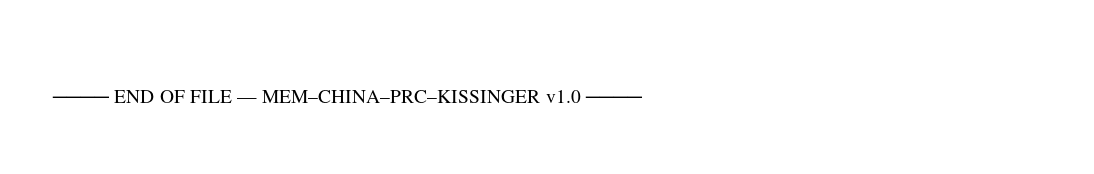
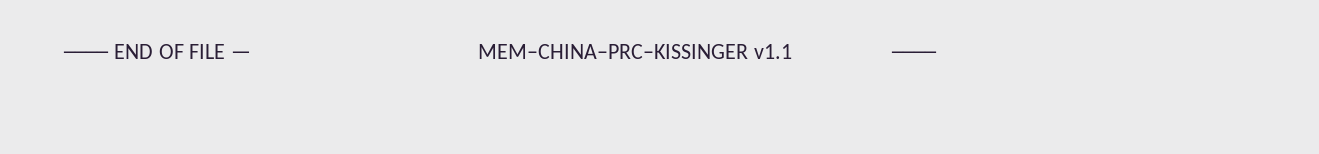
- ──── END OF FILE — MEM–CHINA–PRC–KISSINGER v1.0 ────
+ ──── END OF FILE — MEM–CHINA–PRC–KISSINGER v1.1 ────

